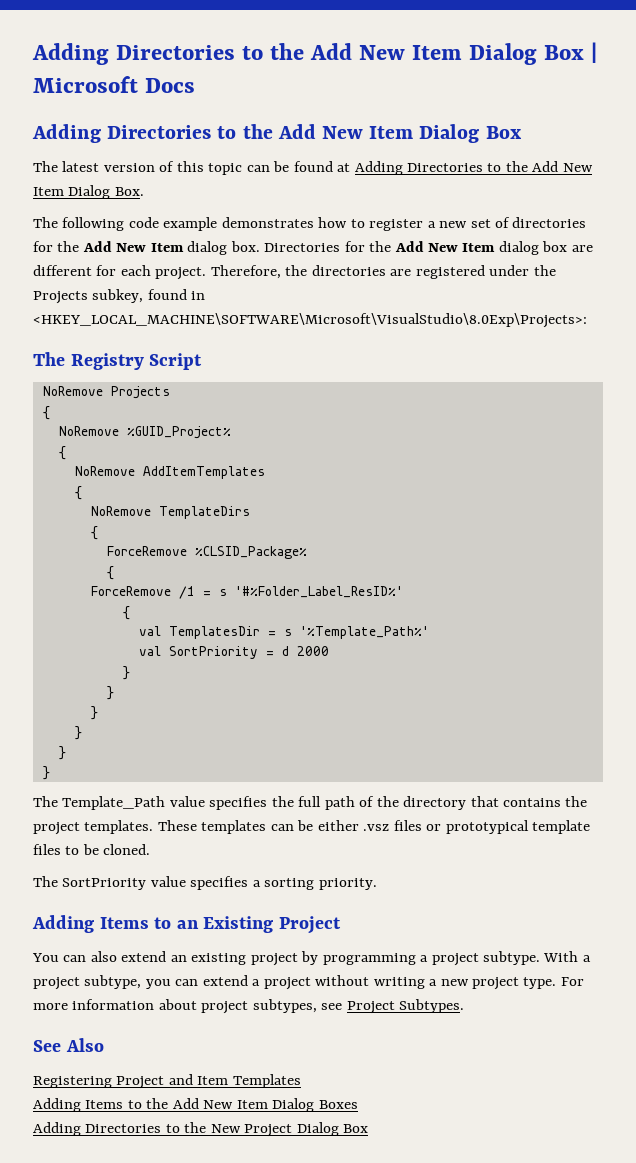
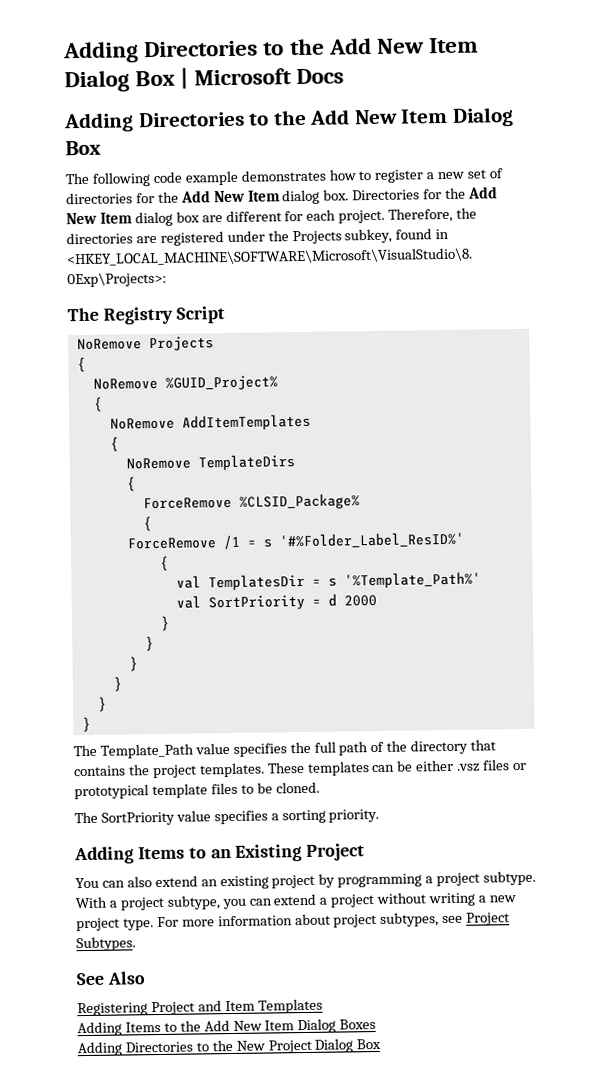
- The latest version of this topic can be found at Adding Directories to the Add New Item Dialog Box.

